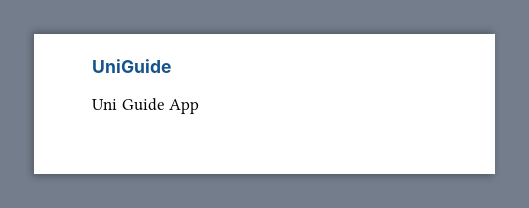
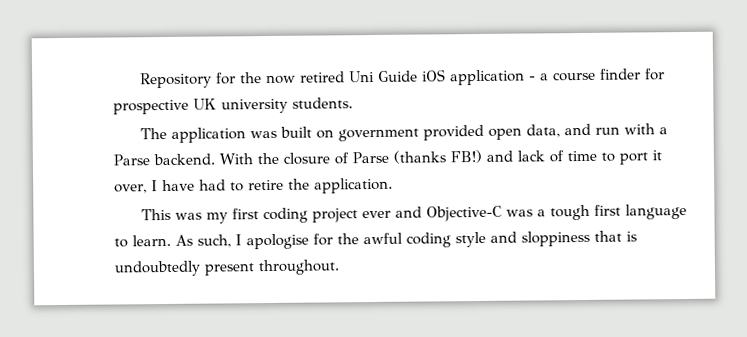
- UniGuide
- Uni Guide App
+ Repository for the now retired Uni Guide iOS application - a course finder for prospective UK university students.
+ The application was built on government provided open data, and run with a Parse backend. With the closure of Parse (thanks FB!) and lack of time to port it over, I have had to retire the application.
+ This was my first coding project ever and Objective-C was a tough first language to learn. As such, I apologise for the awful coding style and sloppiness that is undoubtedly present throughout.

